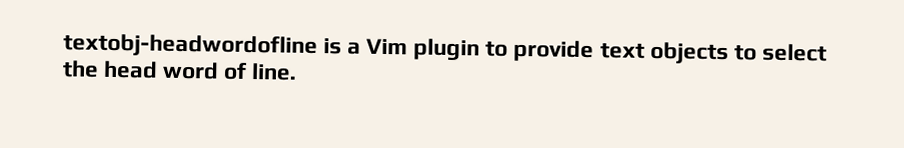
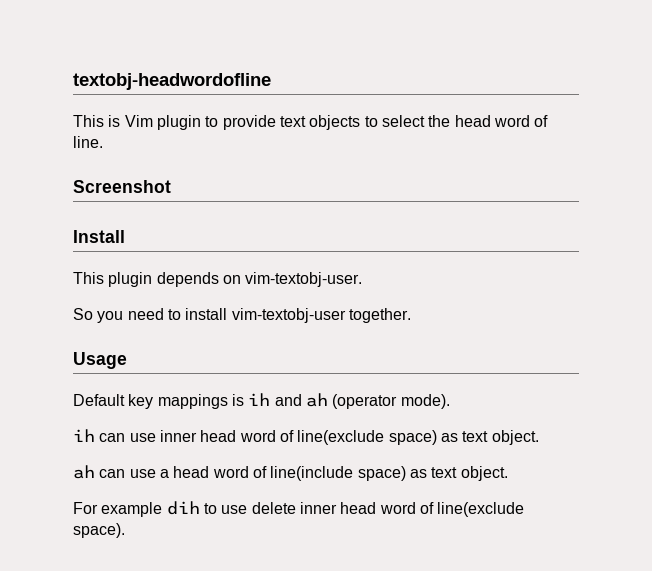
- textobj-headwordofline is a Vim plugin to provide text objects to select the head word of line.
+ textobj-headwordofline
+ This is Vim plugin to provide text objects to select the head word of line.
+ Screenshot
+ Install
+ This plugin depends on vim-textobj-user.
+ So you need to install vim-textobj-user together.
+ Usage
+ Default key mappings is ih and ah (operator mode).
+ ih can use inner head word of line(exclude space) as text object.
+ ah can use a head word of line(include space) as text object.
+ For example dih to use delete inner head word of line(exclude space).

